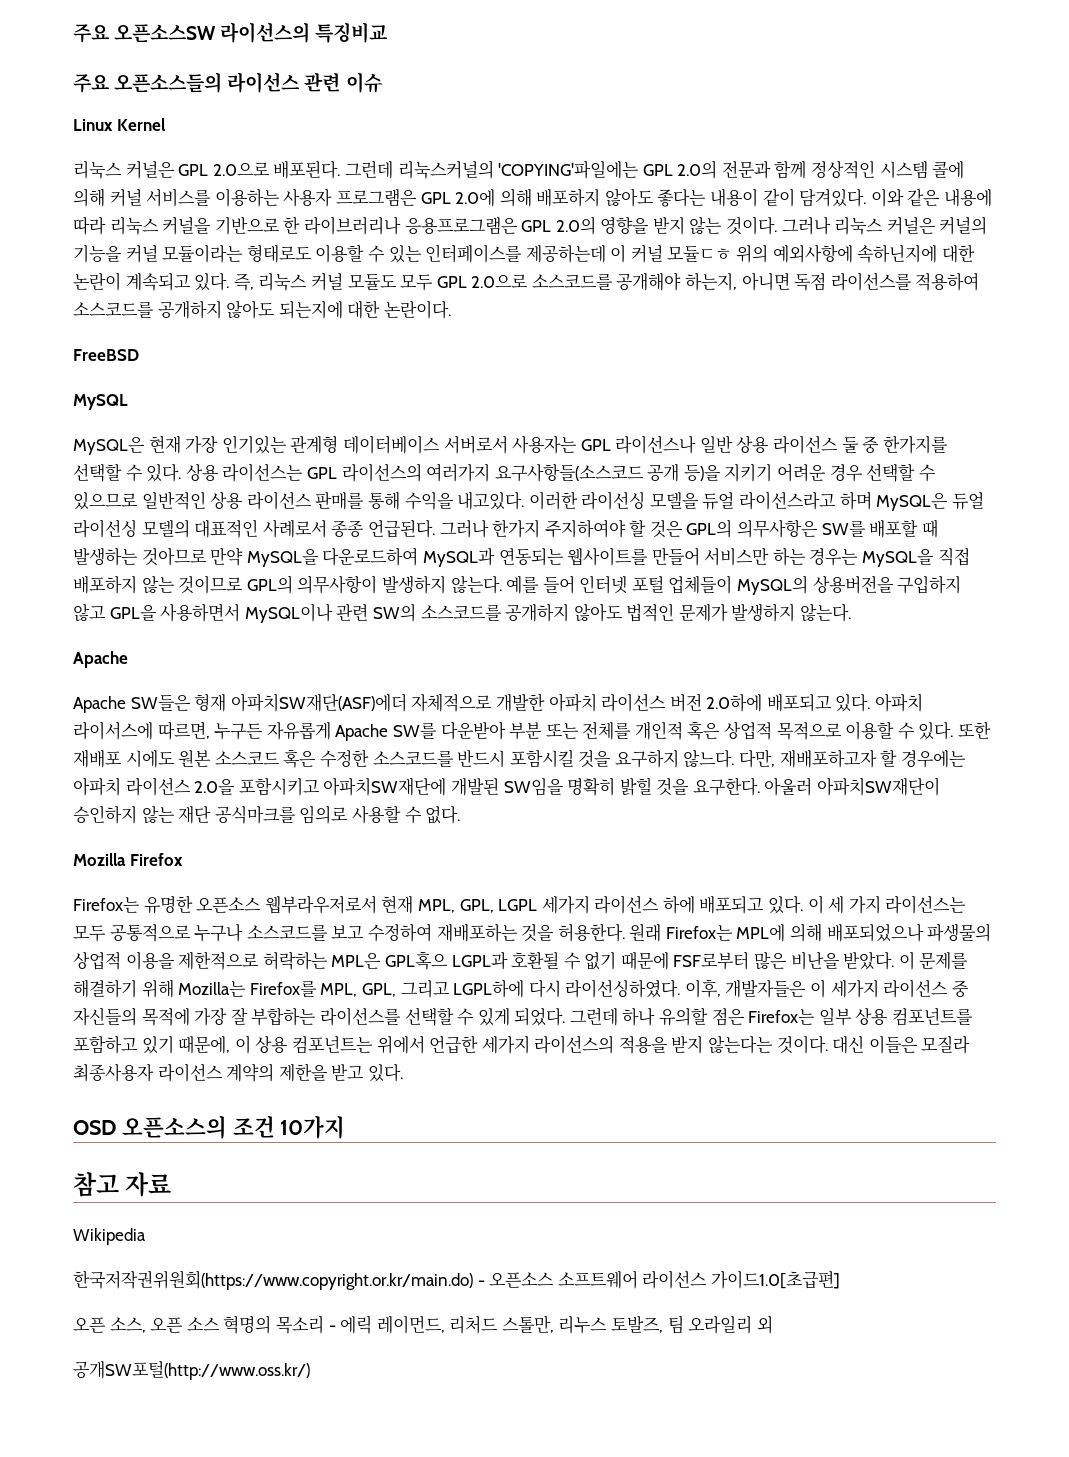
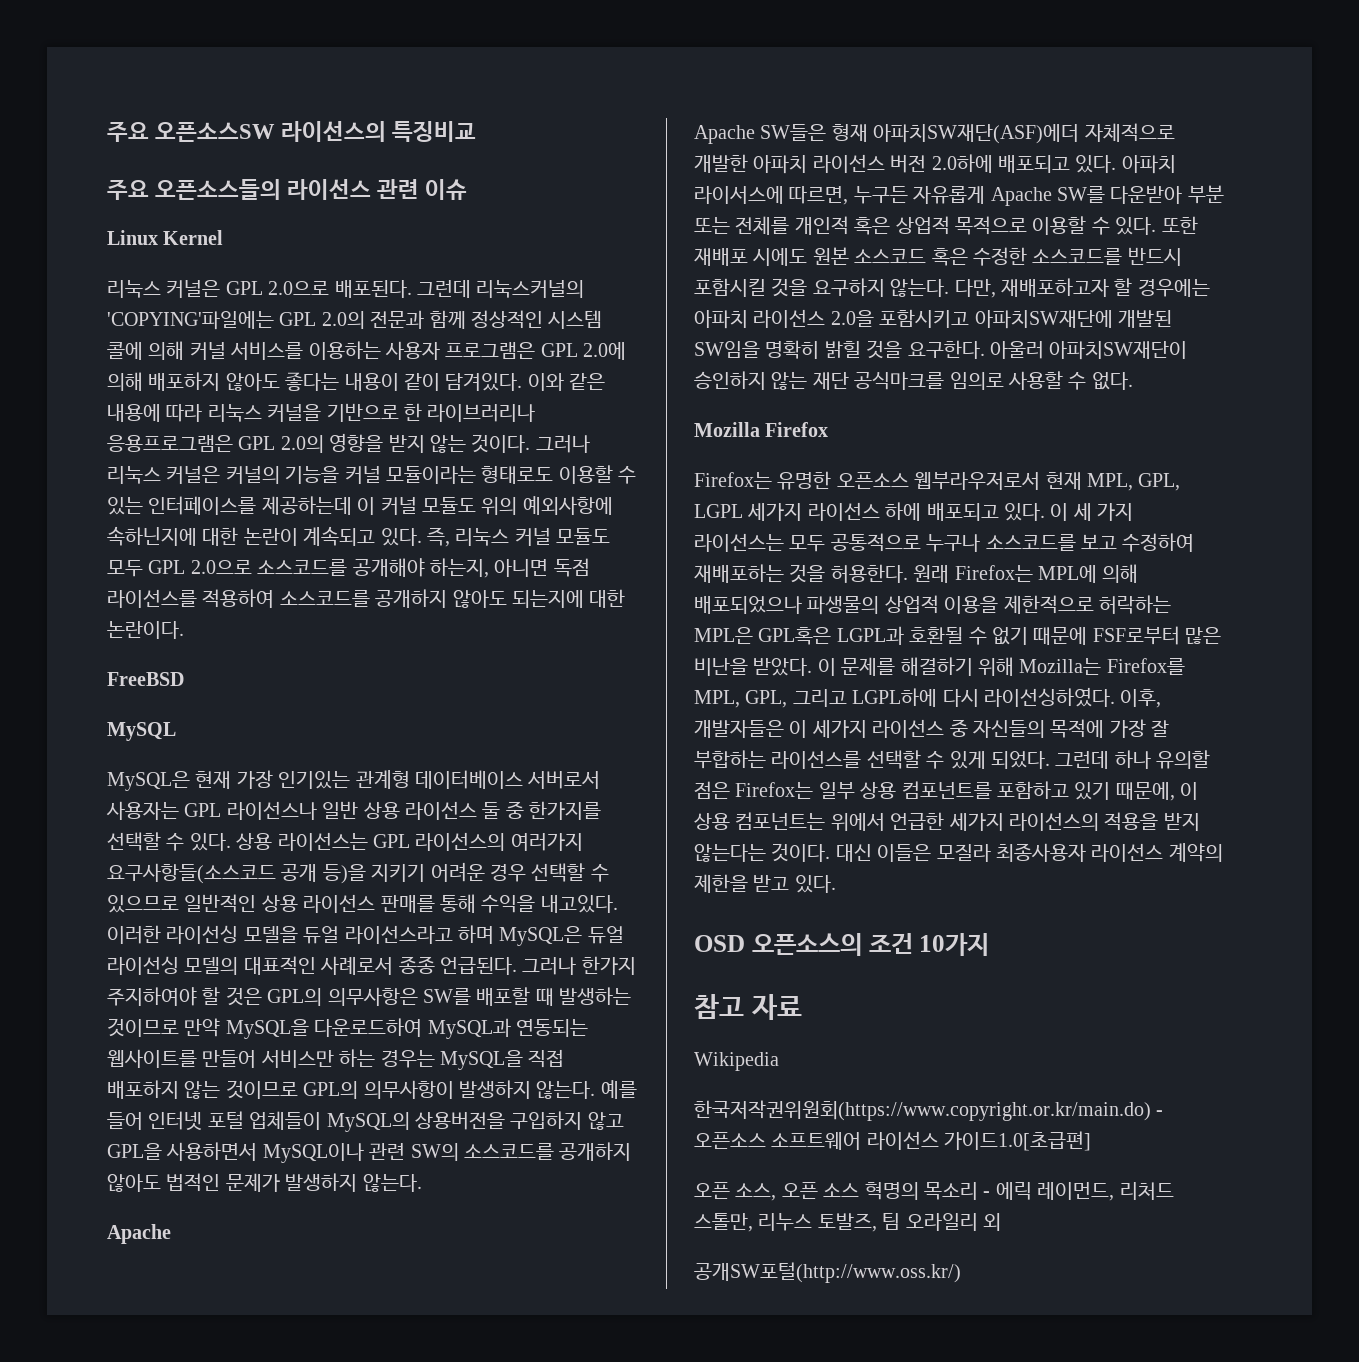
- 그러나 리눅스 커널은 커널의 기능을 커널 모듈이라는 형태로도 이용할 수 있는 인터페이스를 제공하는데 이 커널 모듈ㄷㅎ 위의 예외사항에 속하닌지에 대한 논란이 계속되고 있다.
+ 그러나 리눅스 커널은 커널의 기능을 커널 모듈이라는 형태로도 이용할 수 있는 인터페이스를 제공하는데 이 커널 모듈도 위의 예외사항에 속하닌지에 대한 논란이 계속되고 있다.
- 그러나 한가지 주지하여야 할 것은 GPL의 의무사항은 SW를 배포할 때 발생하는 것아므로 만약 MySQL을 다운로드하여 MySQL과 연동되는 웹사이트를 만들어 서비스만 하는 경우는 MySQL을 직접 배포하지 않는 것이므로 GPL의 의무사항이 발생하지 않는다.
+ 그러나 한가지 주지하여야 할 것은 GPL의 의무사항은 SW를 배포할 때 발생하는 것이므로 만약 MySQL을 다운로드하여 MySQL과 연동되는 웹사이트를 만들어 서비스만 하는 경우는 MySQL을 직접 배포하지 않는 것이므로 GPL의 의무사항이 발생하지 않는다.
- 또한 재배포 시에도 원본 소스코드 혹은 수정한 소스코드를 반드시 포함시킬 것을 요구하지 않느다.
+ 또한 재배포 시에도 원본 소스코드 혹은 수정한 소스코드를 반드시 포함시킬 것을 요구하지 않는다.
- 원래 Firefox는 MPL에 의해 배포되었으나 파생물의 상업적 이용을 제한적으로 허락하는 MPL은 GPL혹으 LGPL과 호환될 수 없기 때문에 FSF로부터 많은 비난을 받았다.
+ 원래 Firefox는 MPL에 의해 배포되었으나 파생물의 상업적 이용을 제한적으로 허락하는 MPL은 GPL혹은 LGPL과 호환될 수 없기 때문에 FSF로부터 많은 비난을 받았다.

